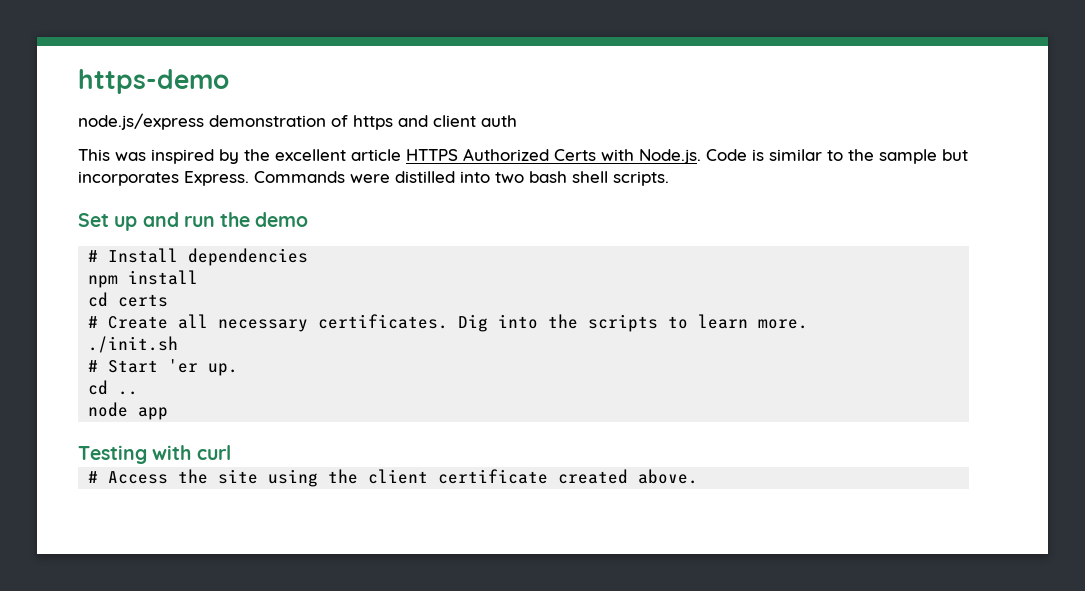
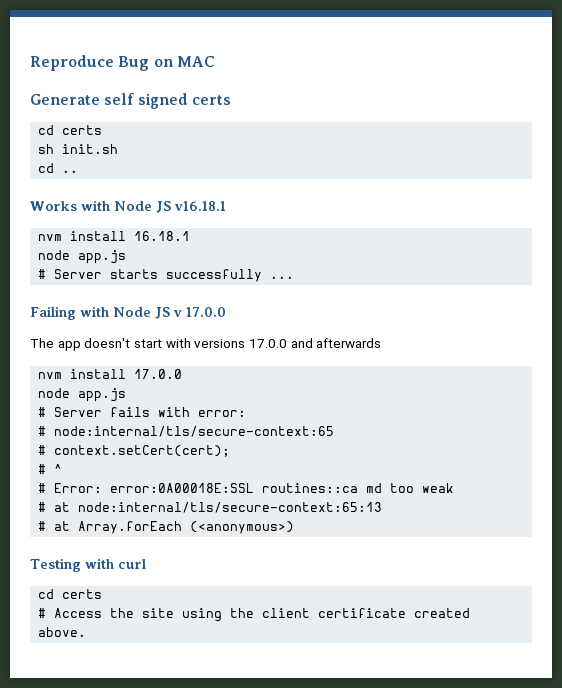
- https-demo
- node.js/express demonstration of https and client auth
- This was inspired by the excellent article HTTPS Authorized Certs with Node.js. Code is similar to the sample but incorporates Express. Commands were distilled into two bash shell scripts.
- Set up and run the demo
- # Install dependencies
- npm install
+ Reproduce Bug on MAC
+ Generate self signed certs
  cd certs
- # Create all necessary certificates. Dig into the scripts to learn more.
- ./init.sh
- # Start 'er up.
+ sh init.sh
  cd ..
- node app
+ Works with Node JS v16.18.1
+ nvm install 16.18.1
+ node app.js
+ # Server starts successfully ...
+ Failing with Node JS v 17.0.0
+ The app doesn't start with versions 17.0.0 and afterwards
+ nvm install 17.0.0
+ node app.js
+ # Server fails with error:
+ # node:internal/tls/secure-context:65
+ # context.setCert(cert);
+ # ^
+ # Error: error:0A00018E:SSL routines::ca md too weak
+ # at node:internal/tls/secure-context:65:13
+ # at Array.forEach (<anonymous>)
  Testing with curl
+ cd certs

